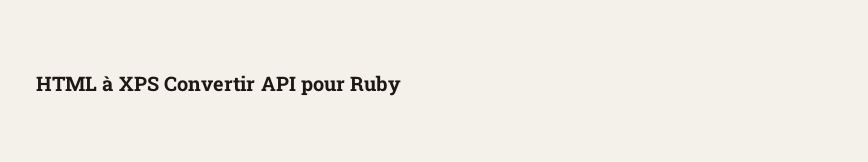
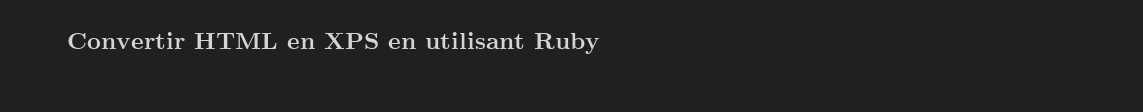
- HTML à XPS Convertir API pour Ruby
+ Convertir HTML en XPS en utilisant Ruby

